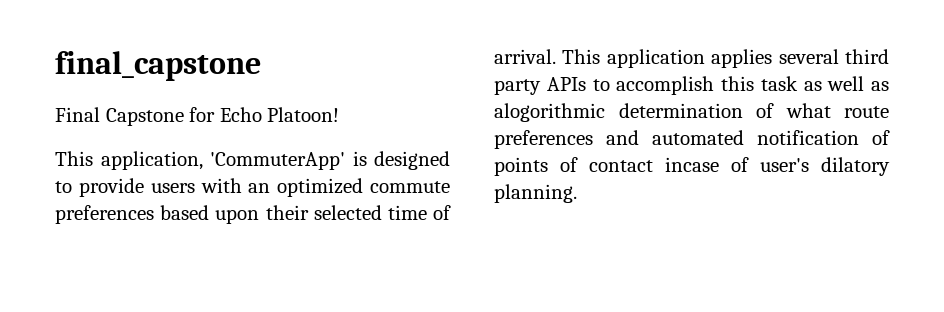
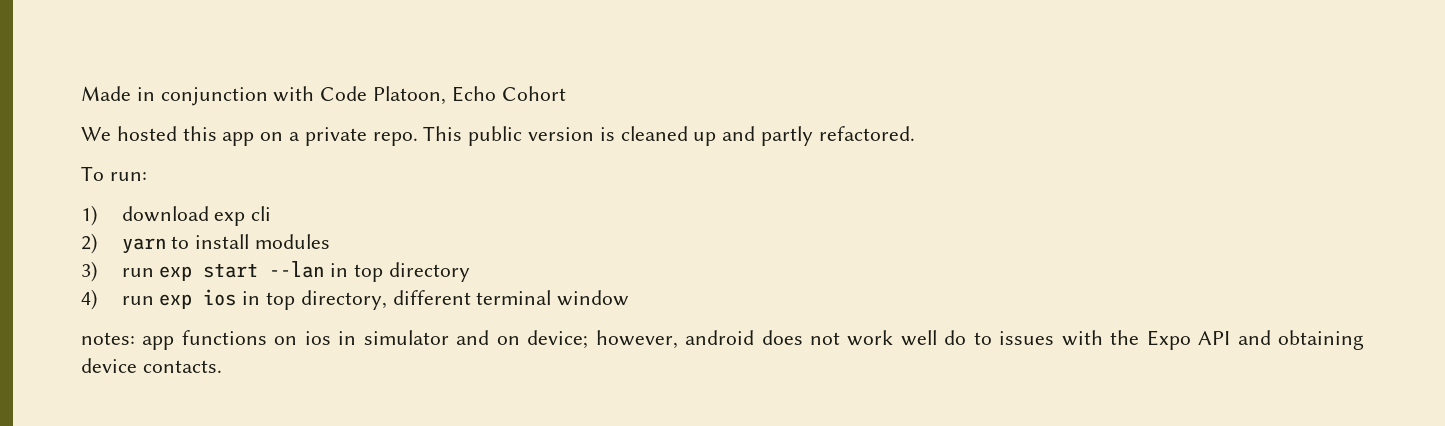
- final_capstone
- Final Capstone for Echo Platoon!
- This application, 'CommuterApp' is designed to provide users with an optimized commute preferences based upon their selected time of arrival. This application applies several third party APIs to accomplish this task as well as alogorithmic determination of what route preferences and automated notification of points of contact incase of user's dilatory planning.
+ Made in conjunction with Code Platoon, Echo Cohort
+ We hosted this app on a private repo. This public version is cleaned up and partly refactored.
+ To run:
+ 1) download exp cli
+ 2) yarn to install modules
+ 3) run exp start --lan in top directory
+ 4) run exp ios in top directory, different terminal window
+ notes: app functions on ios in simulator and on device; however, android does not work well do to issues with the Expo API and obtaining device contacts.

